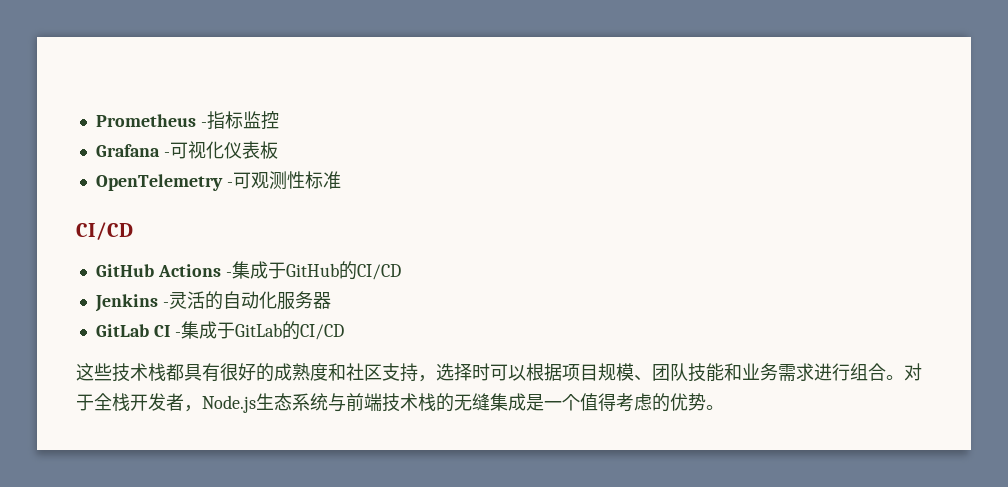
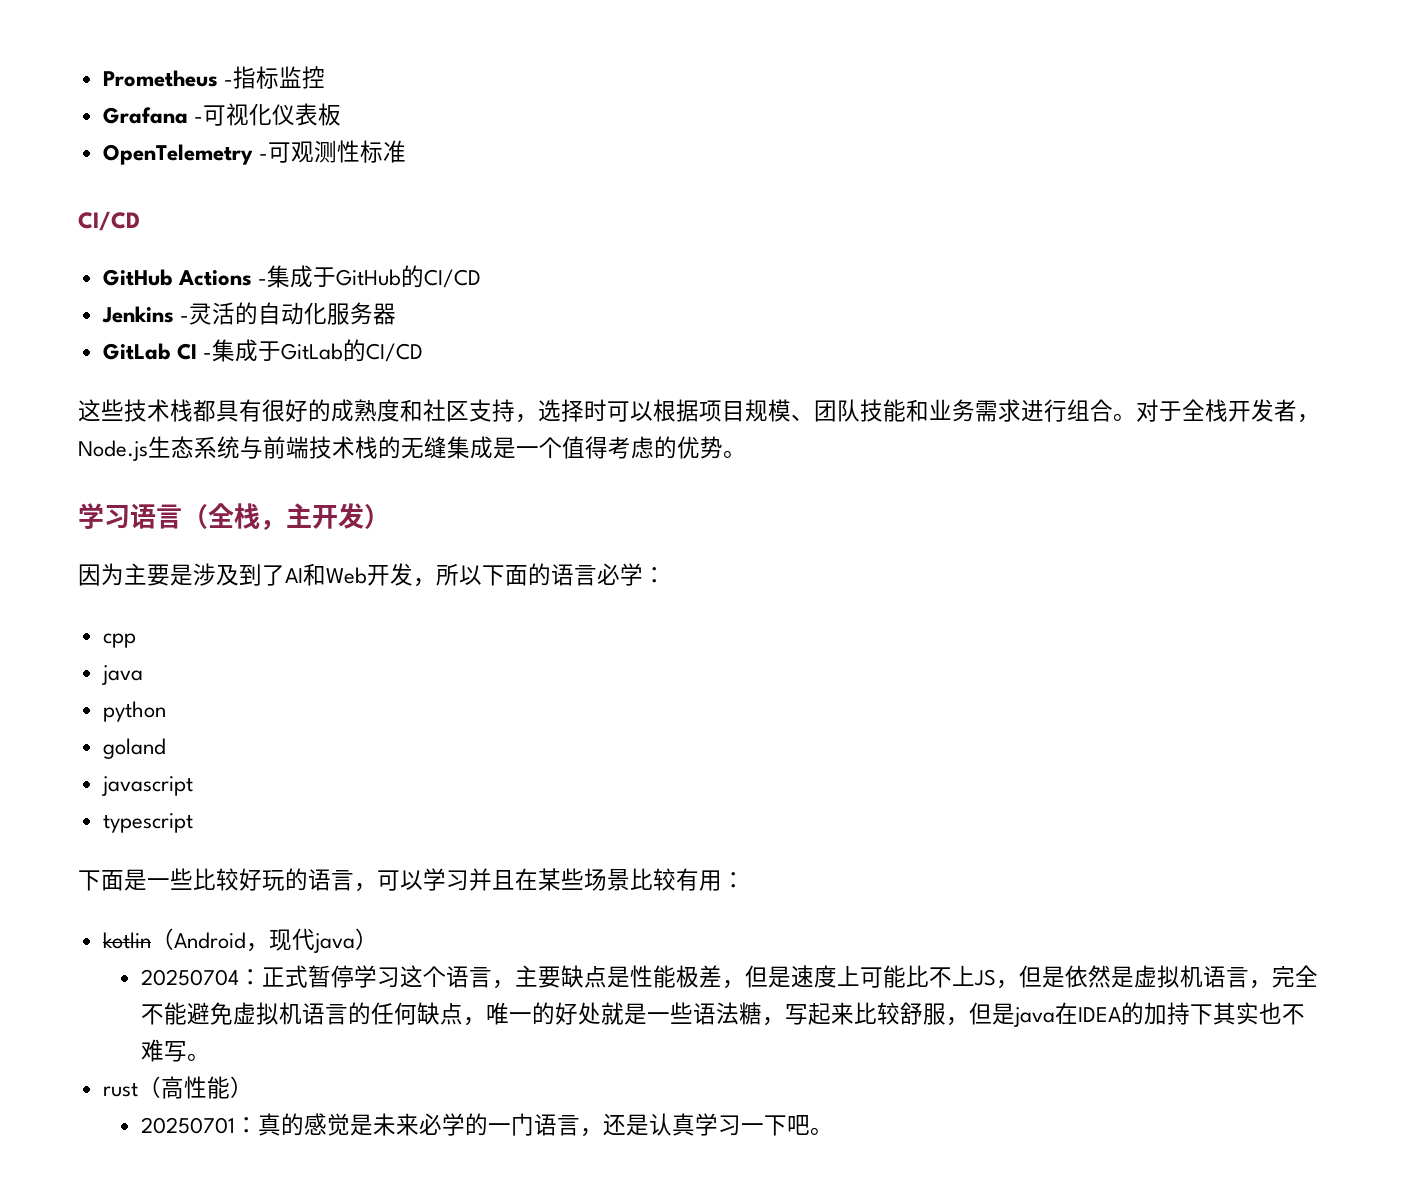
+ 学习语言（全栈，主开发）
+ 因为主要是涉及到了AI和Web开发，所以下面的语言必学：
+ cpp
+ java
+ python
+ goland
+ javascript
+ typescript
+ 下面是一些比较好玩的语言，可以学习并且在某些场景比较有用：
+ kotlin（Android，现代java）
+ 20250704：正式暂停学习这个语言，主要缺点是性能极差，但是速度上可能比不上JS，但是依然是虚拟机语言，完全不能避免虚拟机语言的任何缺点，唯一的好处就是一些语法糖，写起来比较舒服，但是java在IDEA的加持下其实也不难写。
+ rust（高性能）
+ 20250701：真的感觉是未来必学的一门语言，还是认真学习一下吧。

